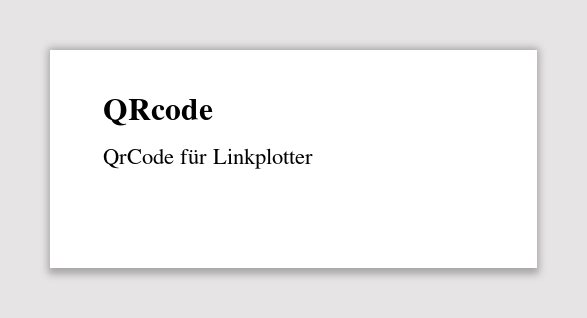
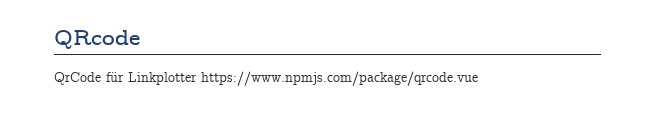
- QrCode für Linkplotter
+ QrCode für Linkplotter https://www.npmjs.com/package/qrcode.vue

